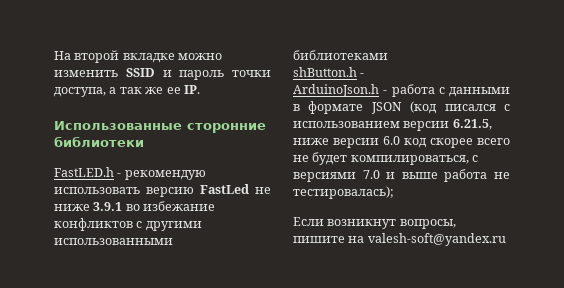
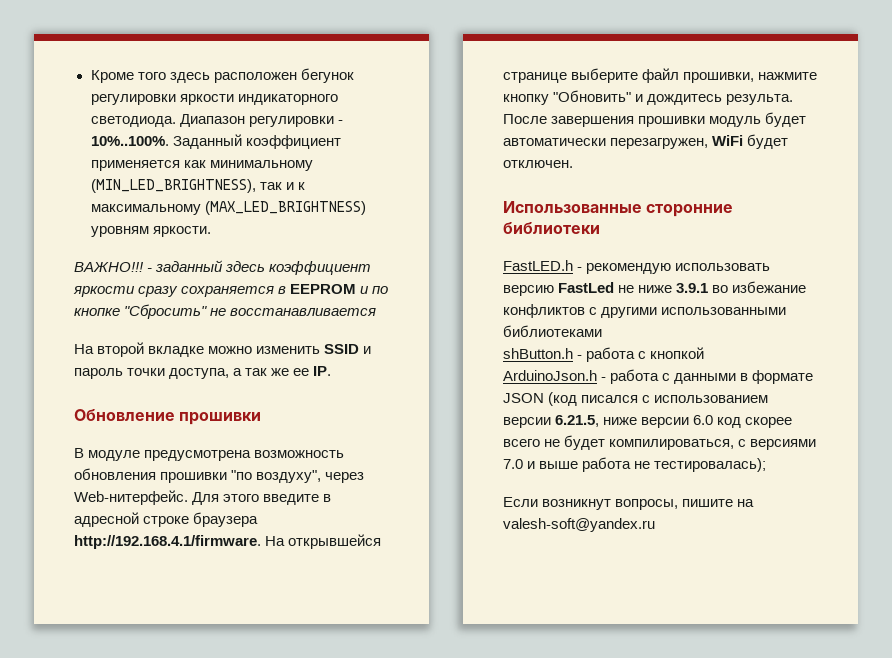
+ Кроме того здесь расположен бегунок регулировки яркости индикаторного светодиода. Диапазон регулировки - 10%..100%. Заданный коэффициент применяется как минимальному (MIN_LED_BRIGHTNESS), так и к максимальному (MAX_LED_BRIGHTNESS) уровням яркости.
+ ВАЖНО!!! - заданный здесь коэффициент яркости сразу сохраняется в EEPROM и по кнопке "Сбросить" не восстанавливается
+ Обновление прошивки
+ В модуле предусмотрена возможность обновления прошивки "по воздуху", через Web-нитерфейс. Для этого введите в адресной строке браузера http://192.168.4.1/firmware. На открывшейся странице выберите файл прошивки, нажмите кнопку "Обновить" и дождитесь результа. После завершения прошивки модуль будет автоматически перезагружен, WiFi будет отключен.
- shButton.h -
+ shButton.h - работа с кнопкой

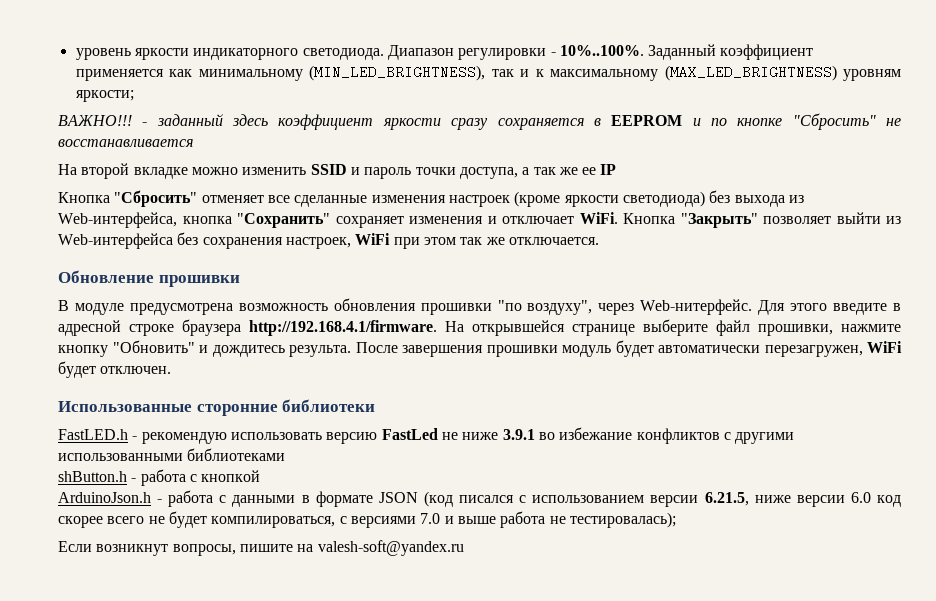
- Кроме того здесь расположен бегунок регулировки яркости индикаторного светодиода.
+ уровень яркости индикаторного светодиода.
- Диапазон регулировки - 10%..100%. Заданный коэффициент применяется как минимальному (MIN_LED_BRIGHTNESS), так и к максимальному (MAX_LED_BRIGHTNESS) уровням яркости.
+ Диапазон регулировки - 10%..100%. Заданный коэффициент применяется как минимальному (MIN_LED_BRIGHTNESS), так и к максимальному (MAX_LED_BRIGHTNESS) уровням яркости;
- На второй вкладке можно изменить SSID и пароль точки доступа, а так же ее IP.
+ На второй вкладке можно изменить SSID и пароль точки доступа, а так же ее IP
+ Кнопка "Сбросить" отменяет все сделанные изменения настроек (кроме яркости светодиода) без выхода из Web-интерфейса, кнопка "Сохранить" сохраняет изменения и отключает WiFi. Кнопка "Закрыть" позволяет выйти из Web-интерфейса без сохранения настроек, WiFi при этом так же отключается.

